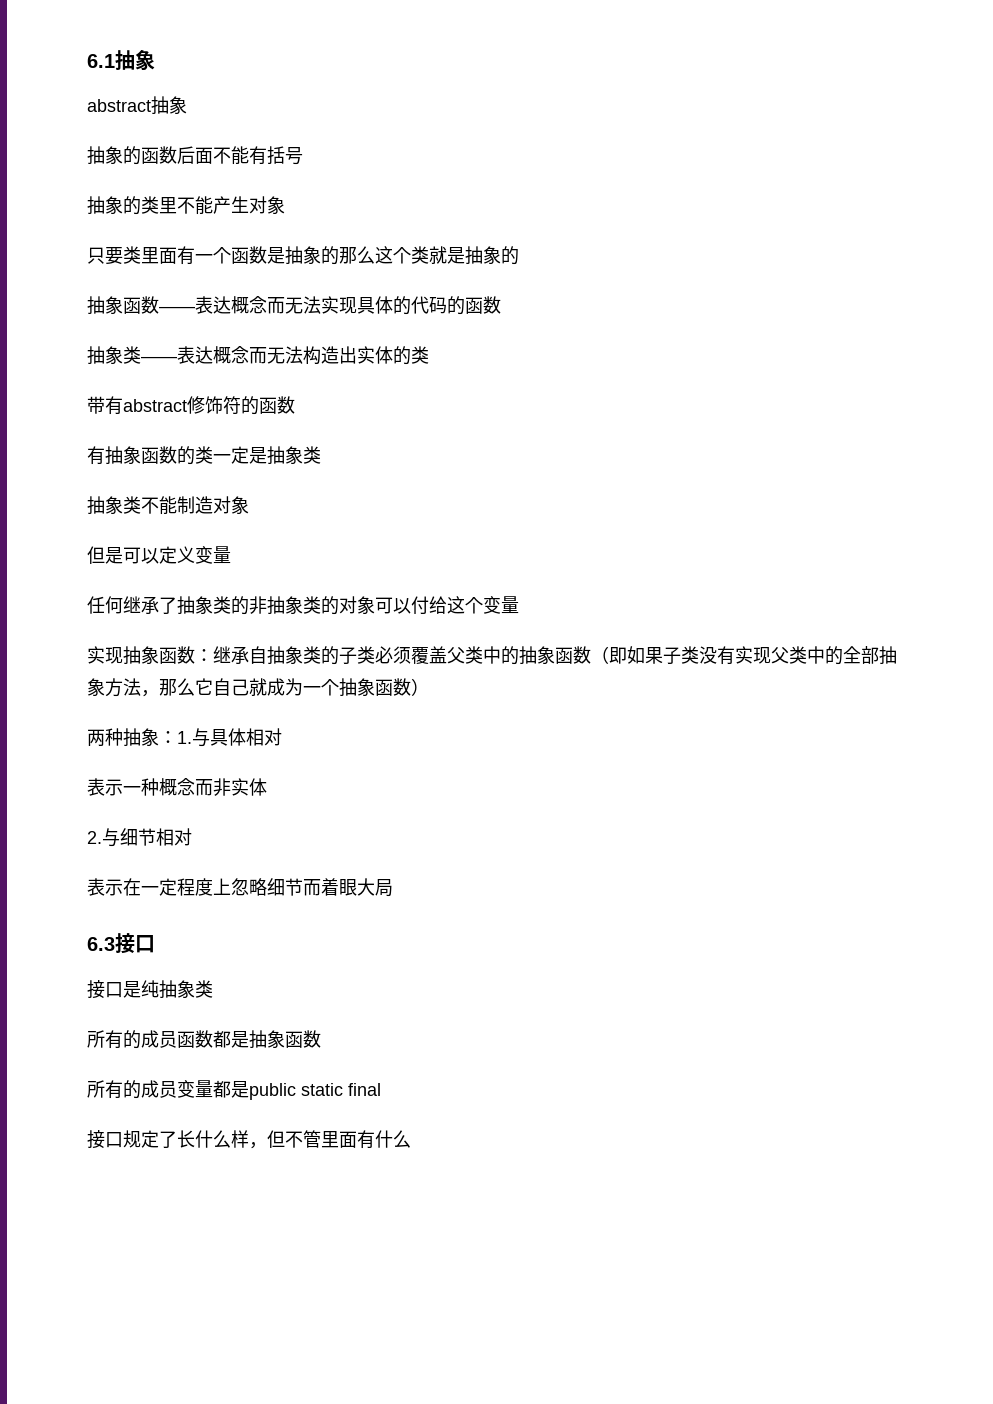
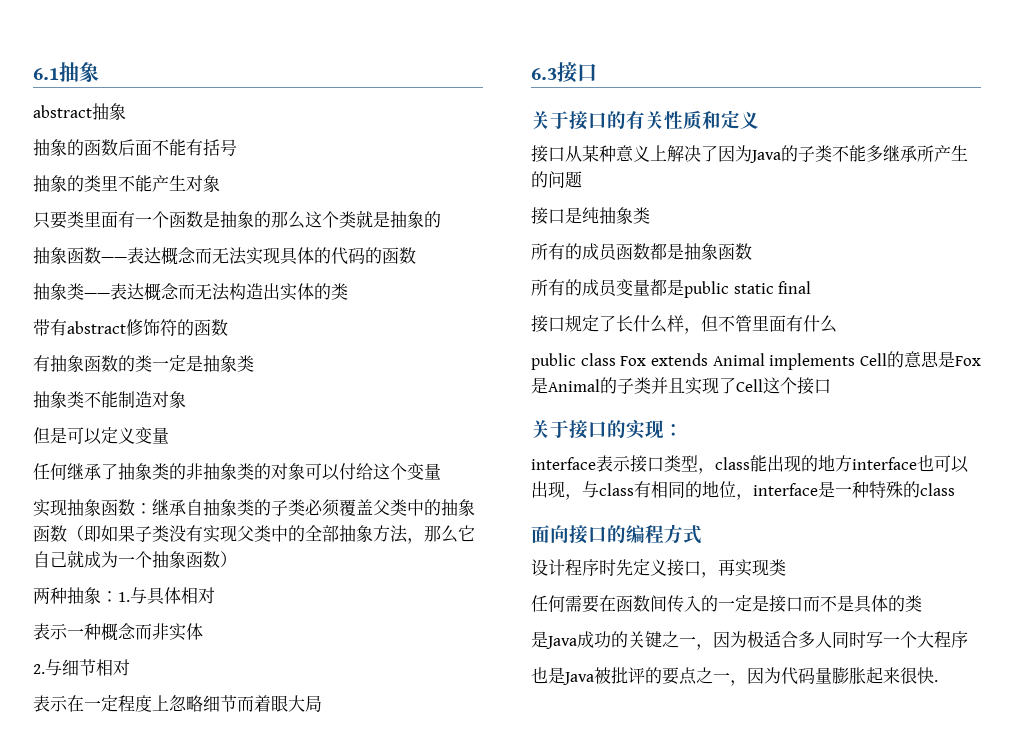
+ 关于接口的有关性质和定义
+ 接口从某种意义上解决了因为Java的子类不能多继承所产生的问题
+ public class Fox extends Animal implements Cell的意思是Fox是Animal的子类并且实现了Cell这个接口
+ 关于接口的实现：
+ interface表示接口类型，class能出现的地方interface也可以出现，与class有相同的地位，interface是一种特殊的class
+ 面向接口的编程方式
+ 设计程序时先定义接口，再实现类
+ 任何需要在函数间传入的一定是接口而不是具体的类
+ 是Java成功的关键之一，因为极适合多人同时写一个大程序
+ 也是Java被批评的要点之一，因为代码量膨胀起来很快.

